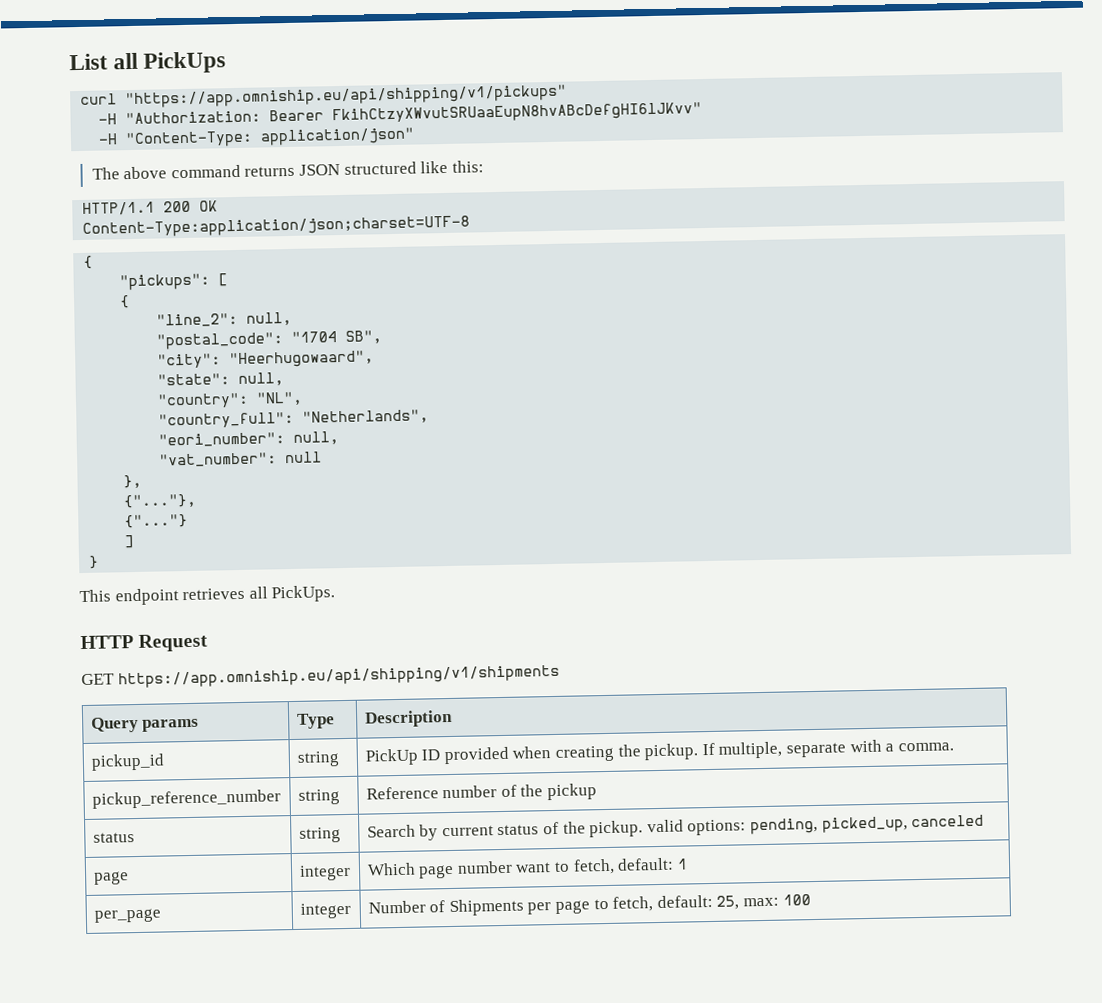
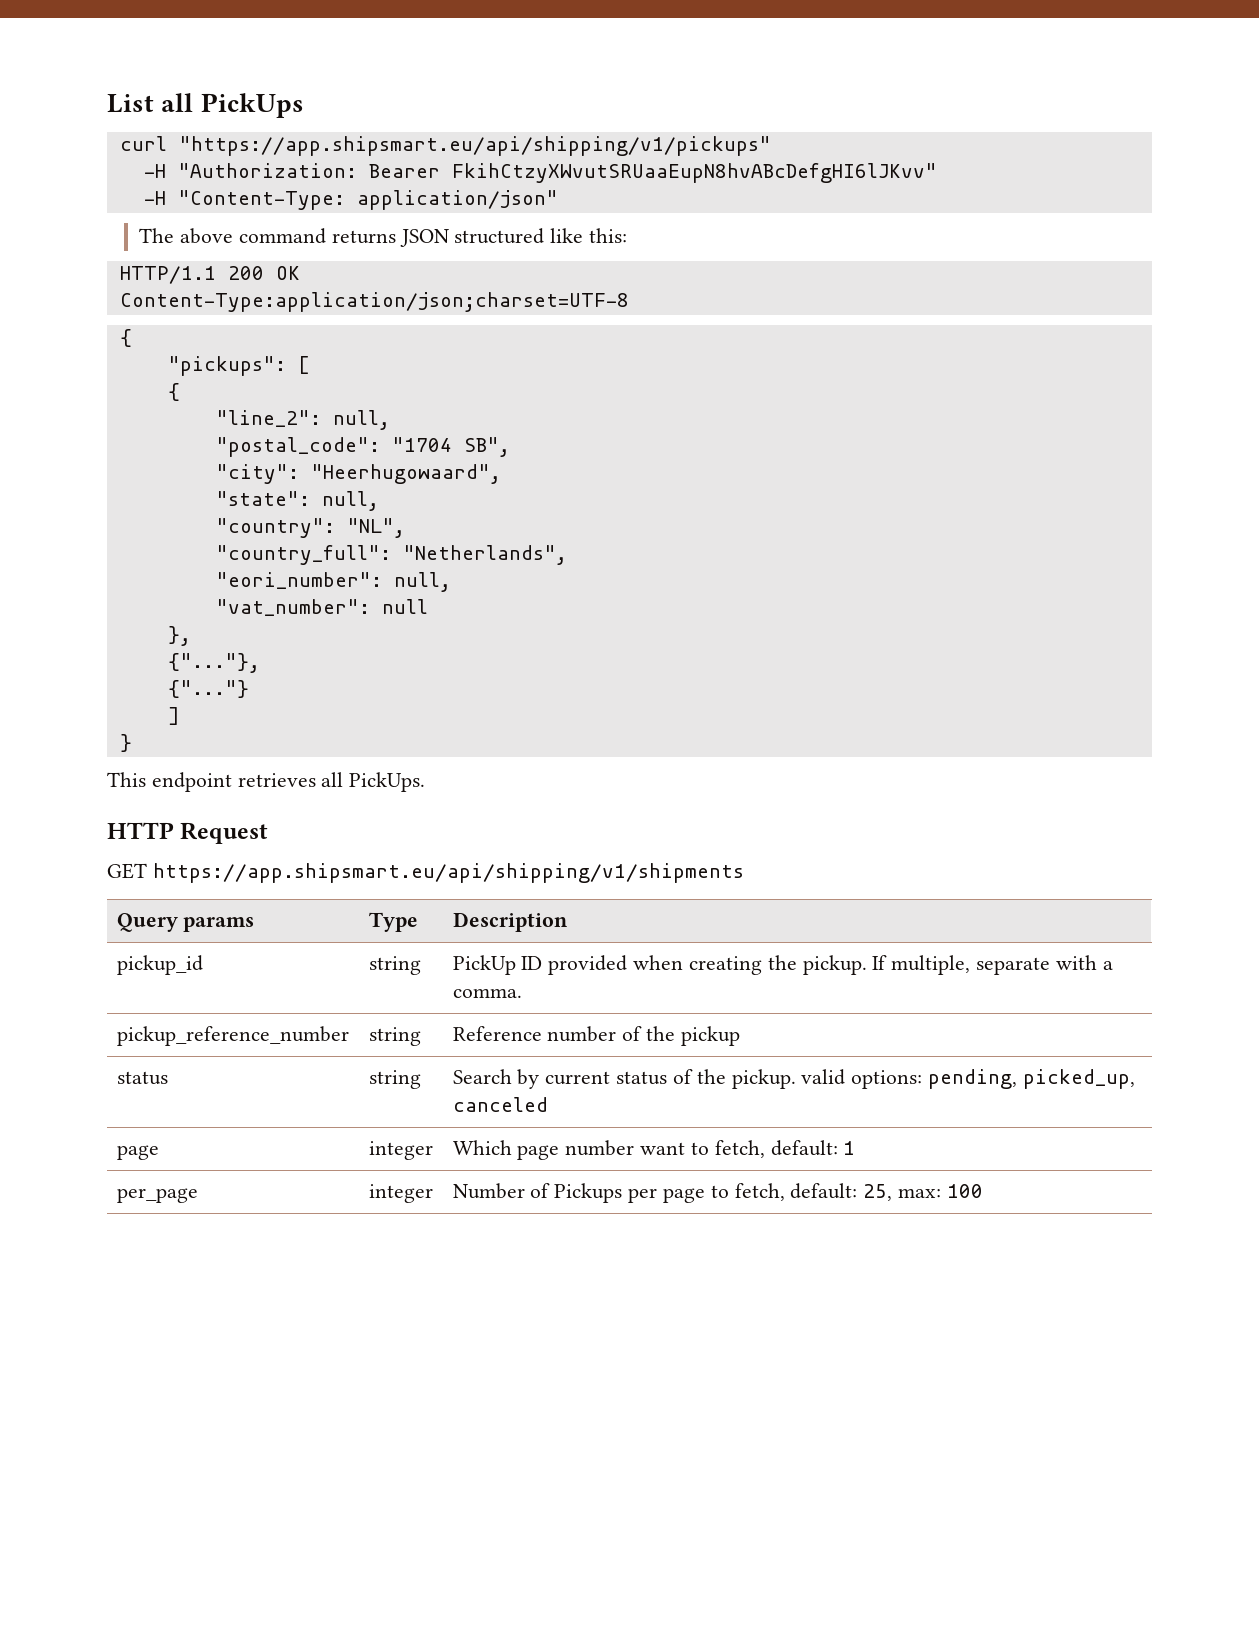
- curl "https://app.omniship.eu/api/shipping/v1/pickups"
+ curl "https://app.shipsmart.eu/api/shipping/v1/pickups"
- GET https://app.omniship.eu/api/shipping/v1/shipments
+ GET https://app.shipsmart.eu/api/shipping/v1/shipments
- per_page | integer | Number of Shipments per page to fetch, default: 25, max: 100
+ per_page | integer | Number of Pickups per page to fetch, default: 25, max: 100

